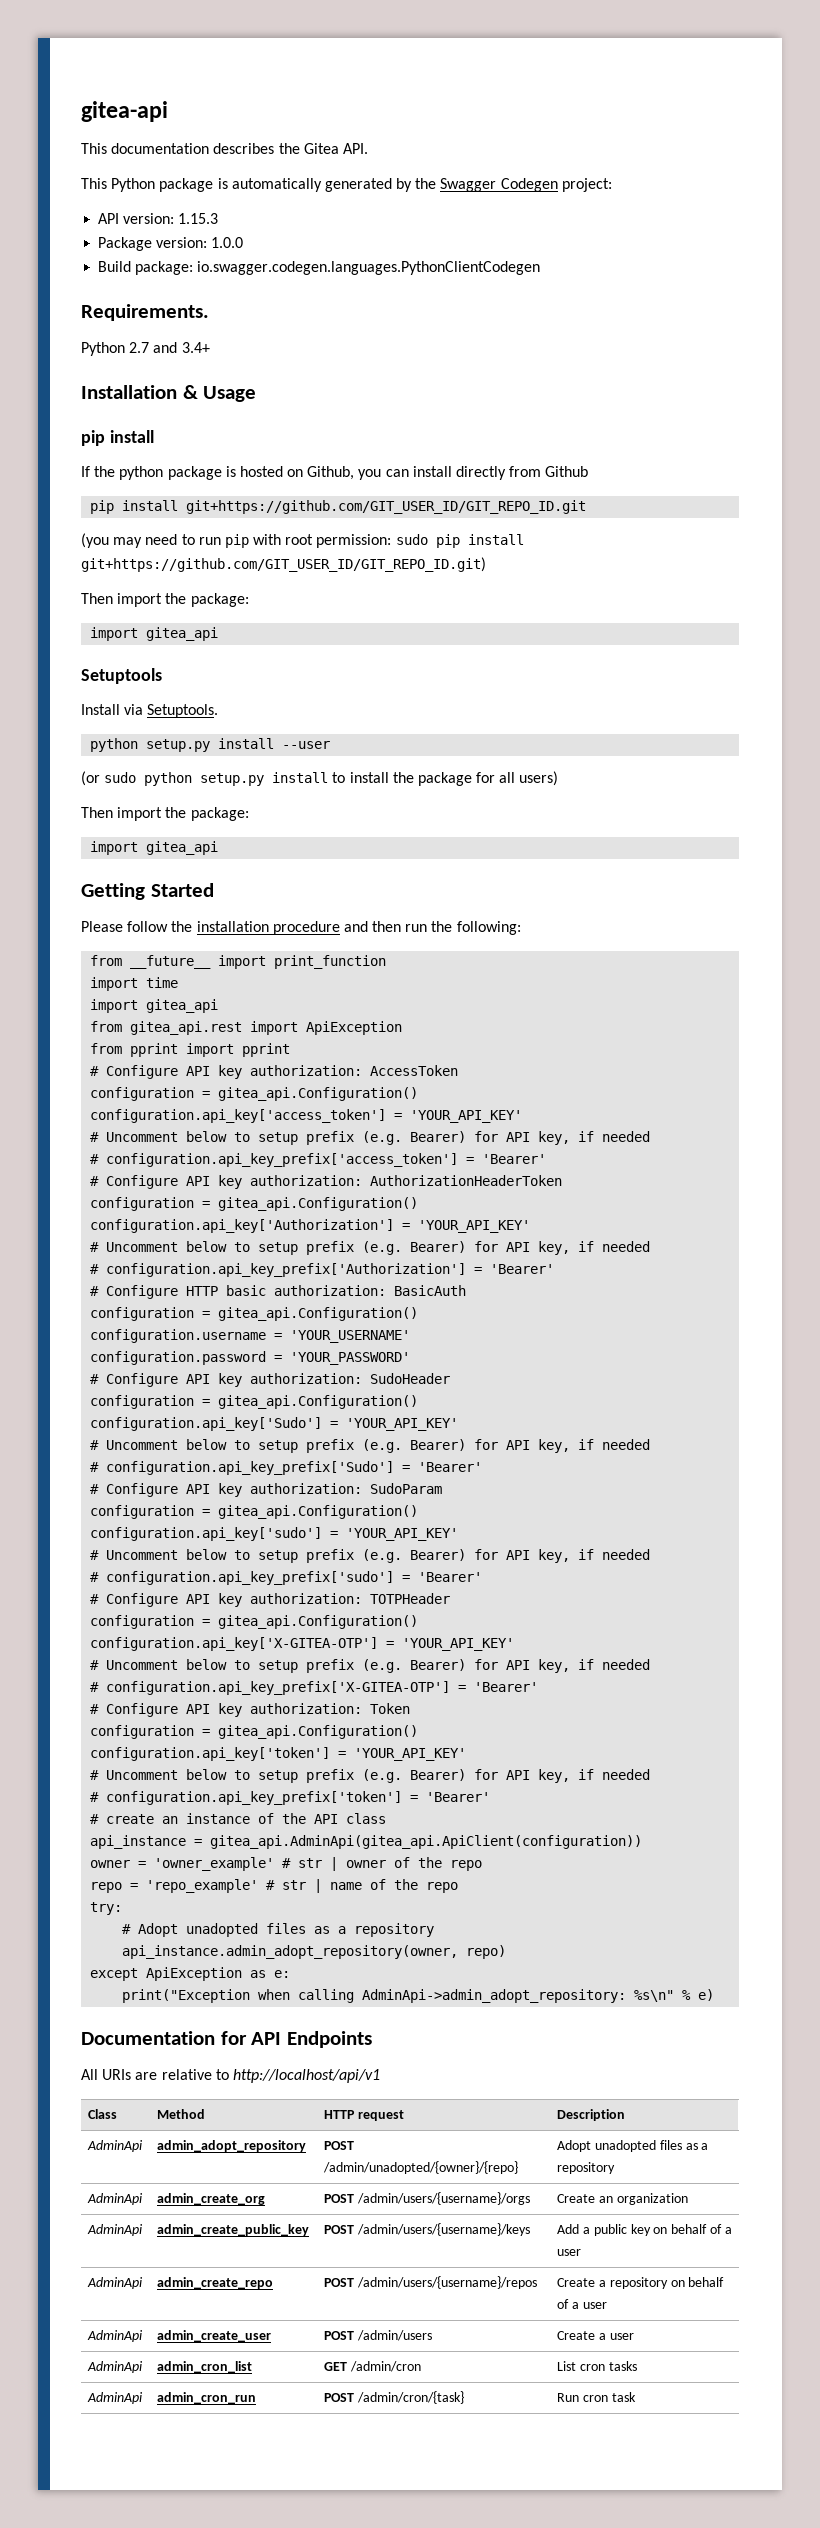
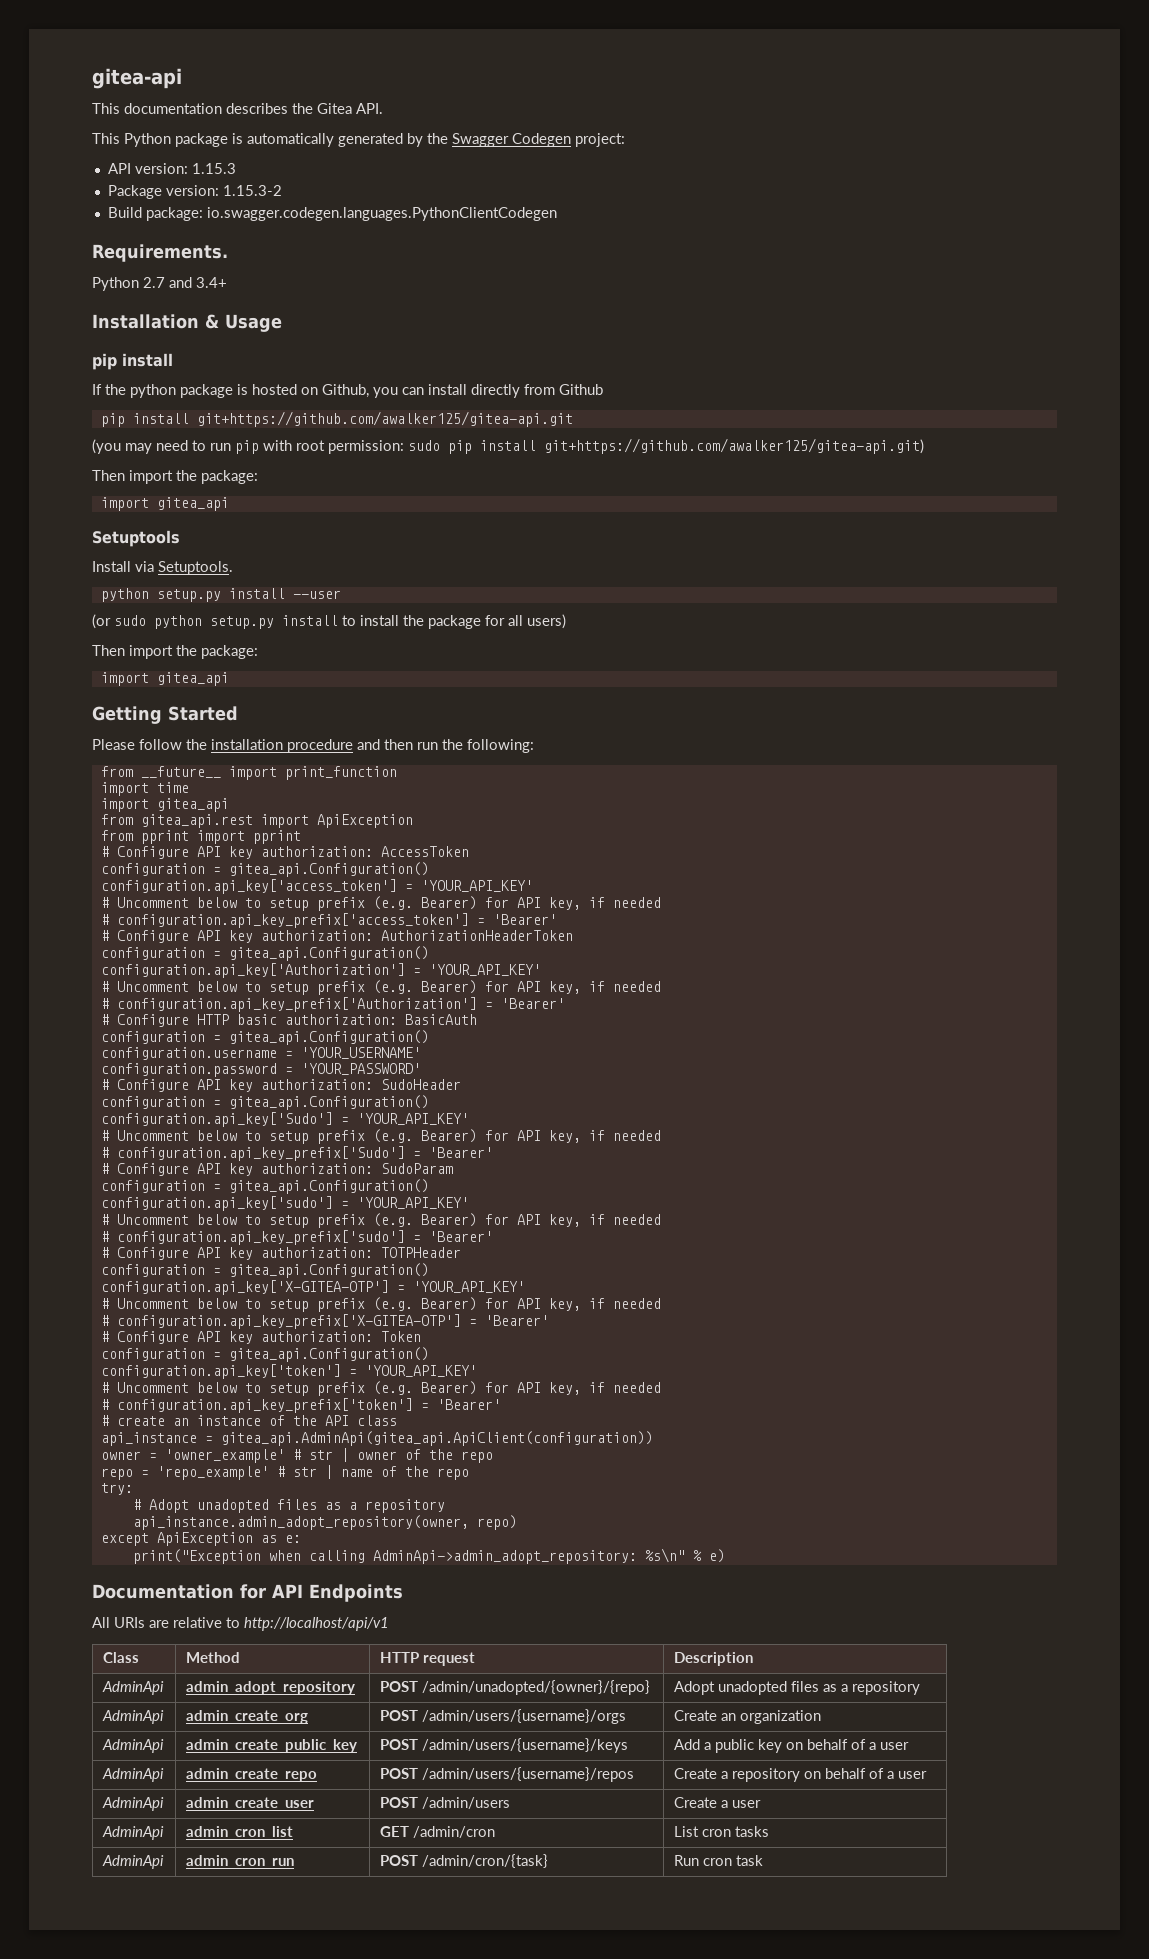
- Package version: 1.0.0
+ Package version: 1.15.3-2
- pip install git+https://github.com/GIT_USER_ID/GIT_REPO_ID.git
+ pip install git+https://github.com/awalker125/gitea-api.git
- (you may need to run pip with root permission: sudo pip install git+https://github.com/GIT_USER_ID/GIT_REPO_ID.git)
+ (you may need to run pip with root permission: sudo pip install git+https://github.com/awalker125/gitea-api.git)

